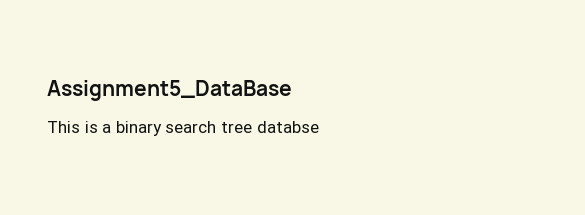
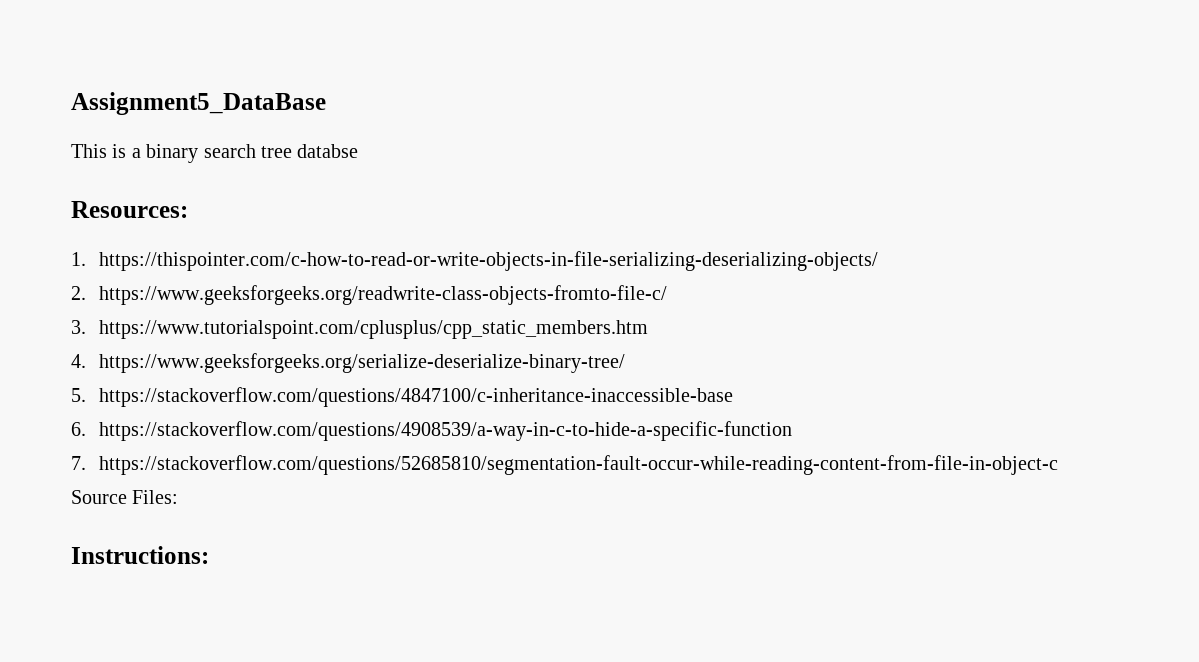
+ Resources:
+ 1. https://thispointer.com/c-how-to-read-or-write-objects-in-file-serializing-deserializing-objects/
+ 2. https://www.geeksforgeeks.org/readwrite-class-objects-fromto-file-c/
+ 3. https://www.tutorialspoint.com/cplusplus/cpp_static_members.htm
+ 4. https://www.geeksforgeeks.org/serialize-deserialize-binary-tree/
+ 5. https://stackoverflow.com/questions/4847100/c-inheritance-inaccessible-base
+ 6. https://stackoverflow.com/questions/4908539/a-way-in-c-to-hide-a-specific-function
+ 7. https://stackoverflow.com/questions/52685810/segmentation-fault-occur-while-reading-content-from-file-in-object-c
+ Source Files:
+ Instructions:

